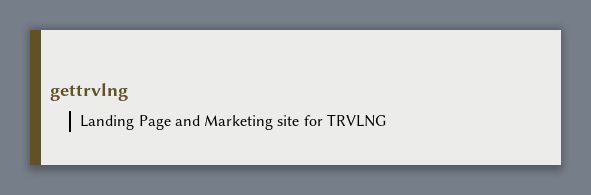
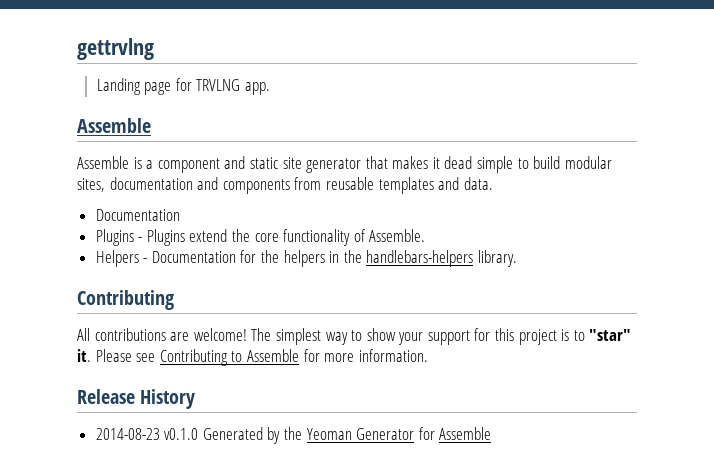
- Landing Page and Marketing site for TRVLNG
+ Landing page for TRVLNG app.
+ Assemble
+ Assemble is a component and static site generator that makes it dead simple to build modular sites, documentation and components from reusable templates and data.
+ Documentation
+ Plugins - Plugins extend the core functionality of Assemble.
+ Helpers - Documentation for the helpers in the handlebars-helpers library.
+ Contributing
+ All contributions are welcome! The simplest way to show your support for this project is to "star" it. Please see Contributing to Assemble for more information.
+ Release History
+ 2014-08-23 v0.1.0 Generated by the Yeoman Generator for Assemble

